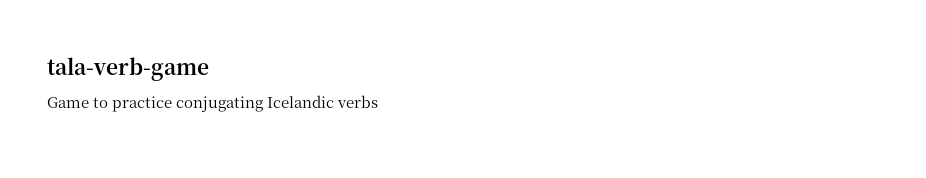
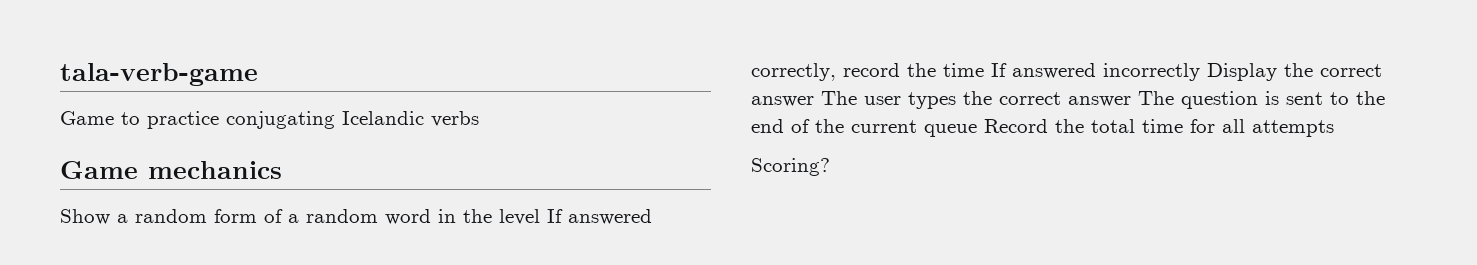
+ Game mechanics
+ Show a random form of a random word in the level If answered correctly, record the time If answered incorrectly Display the correct answer The user types the correct answer The question is sent to the end of the current queue Record the total time for all attempts
+ Scoring?

